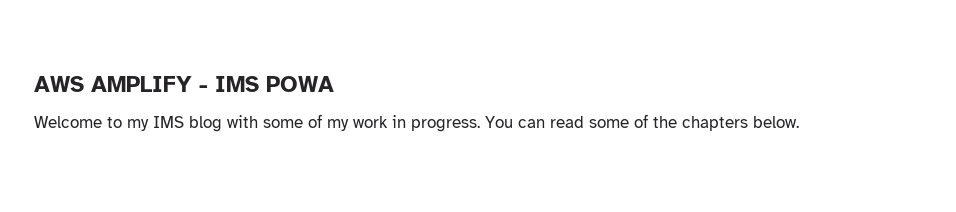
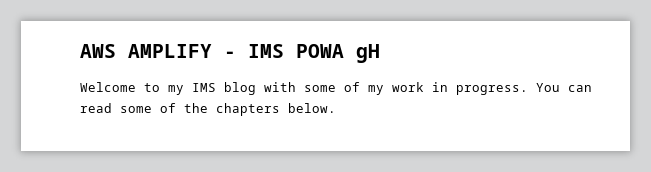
- AWS AMPLIFY - IMS POWA
+ AWS AMPLIFY - IMS POWA gH

